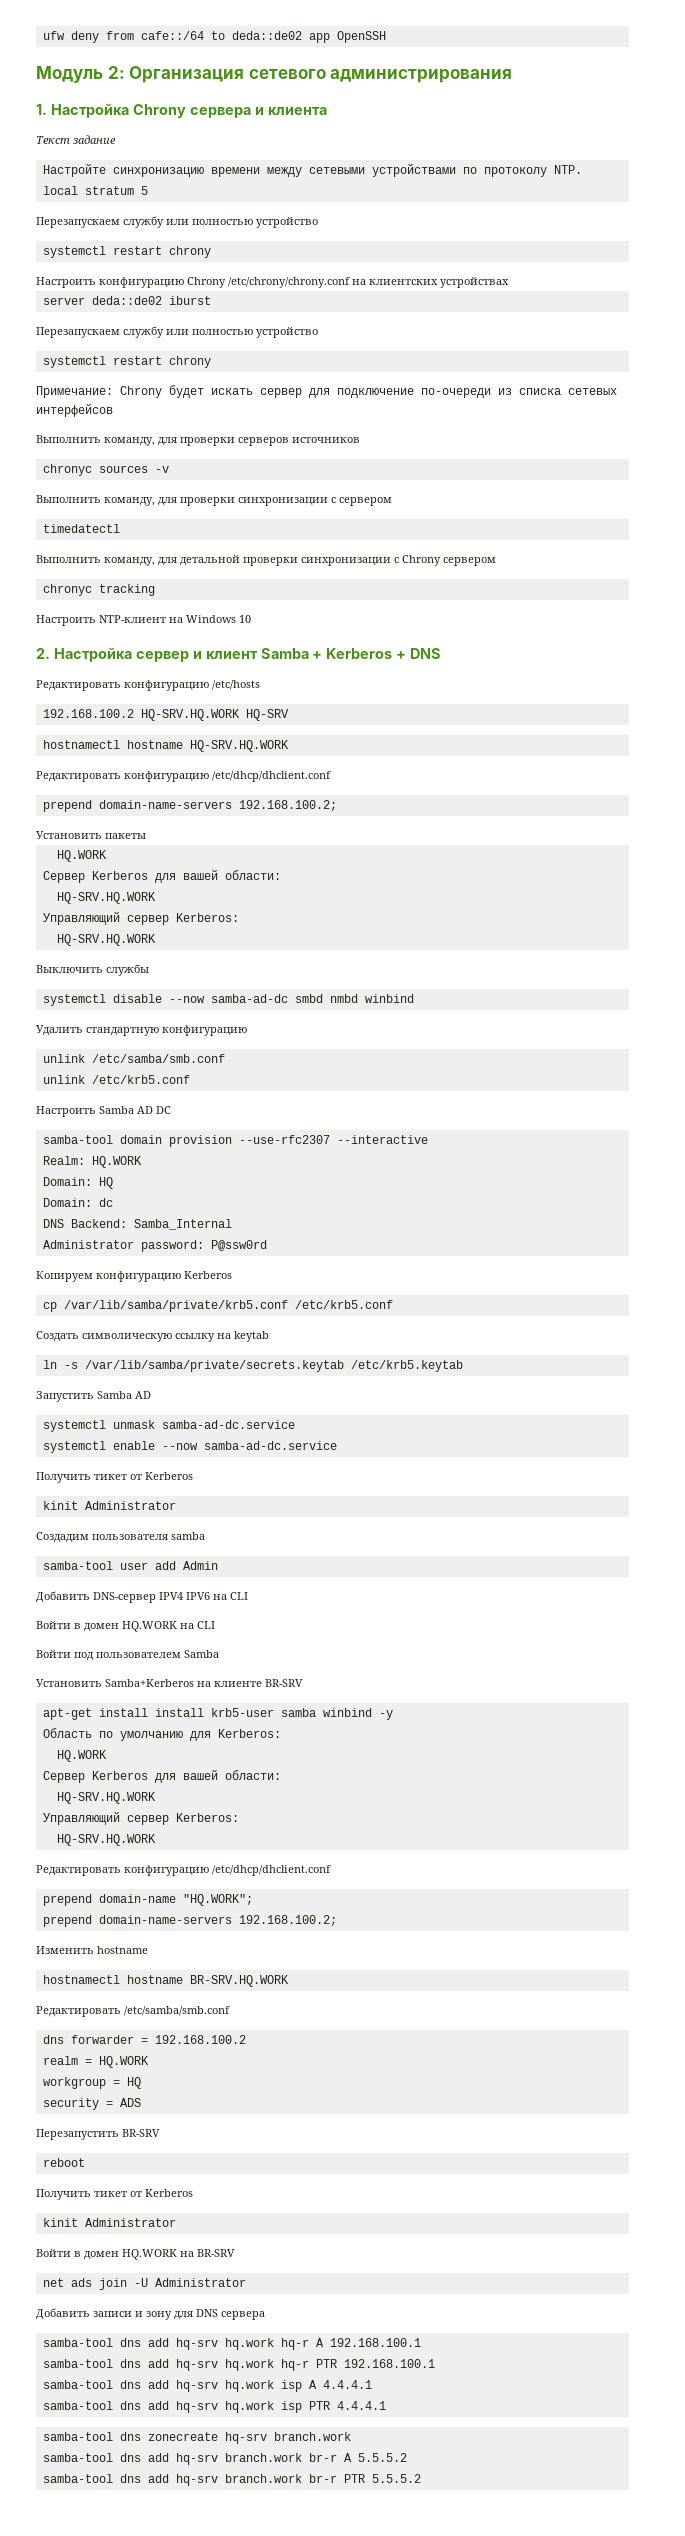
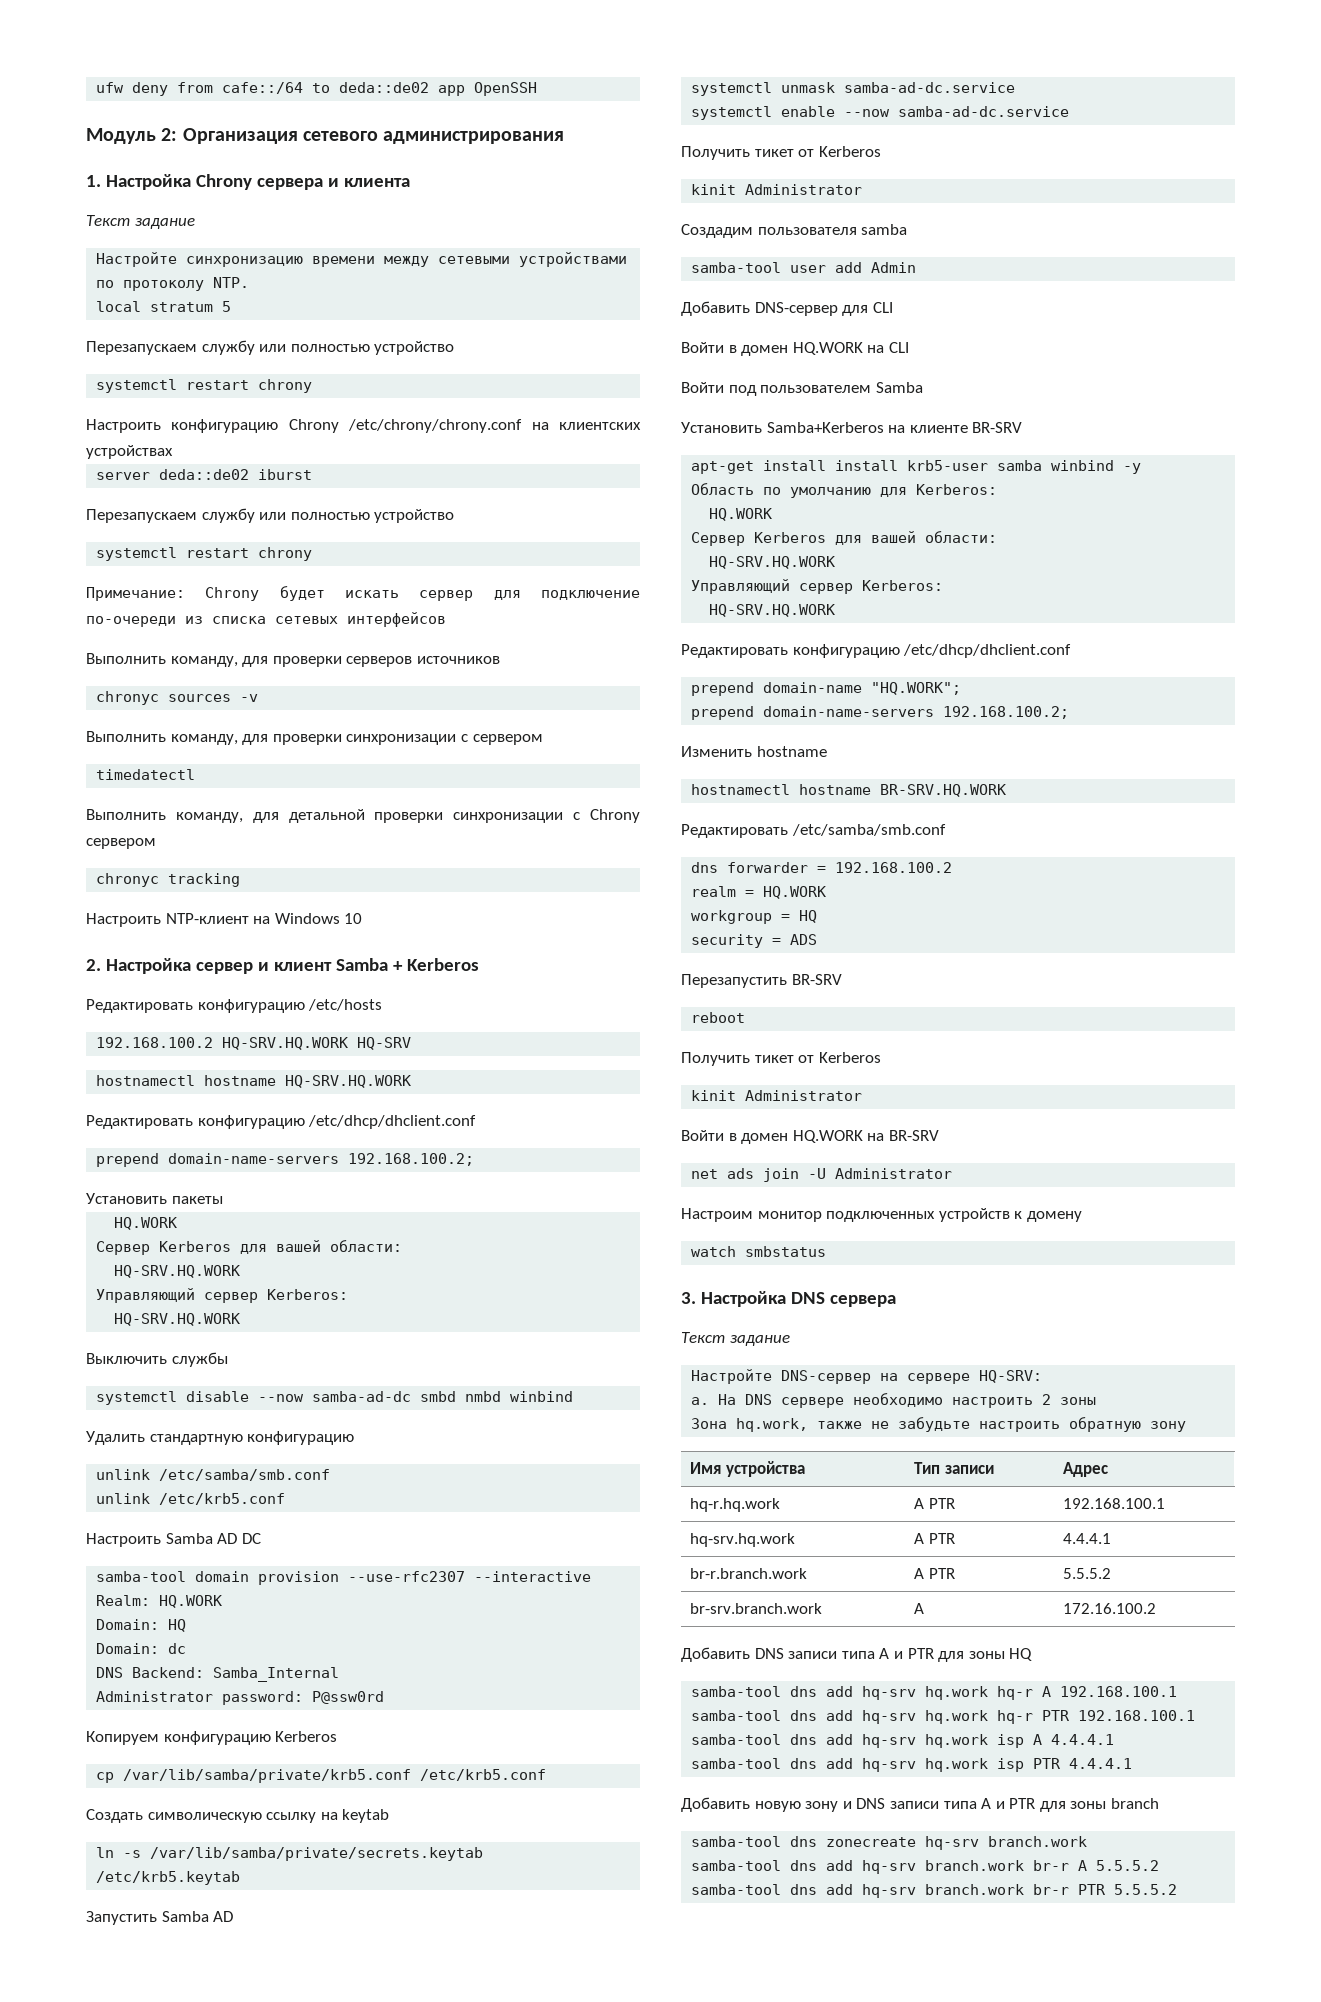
- 2. Настройка сервер и клиент Samba + Kerberos + DNS
+ 2. Настройка сервер и клиент Samba + Kerberos
- Добавить DNS-сервер IPV4 IPV6 на CLI
+ Добавить DNS-сервер для CLI
- Добавить записи и зону для DNS сервера
+ Настроим монитор подключенных устройств к домену
+ watch smbstatus
+ 3. Настройка DNS сервера
+ Текст задание
+ Настройте DNS-сервер на сервере HQ-SRV:
+ a. На DNS сервере необходимо настроить 2 зоны
+ Зона hq.work, также не забудьте настроить обратную зону
+ Имя устройства | Тип записи | Адрес
+ hq-r.hq.work | A PTR | 192.168.100.1
+ hq-srv.hq.work | A PTR | 4.4.4.1
+ br-r.branch.work | A PTR | 5.5.5.2
+ br-srv.branch.work | A | 172.16.100.2
+ Добавить DNS записи типа A и PTR для зоны HQ
+ Добавить новую зону и DNS записи типа A и PTR для зоны branch

